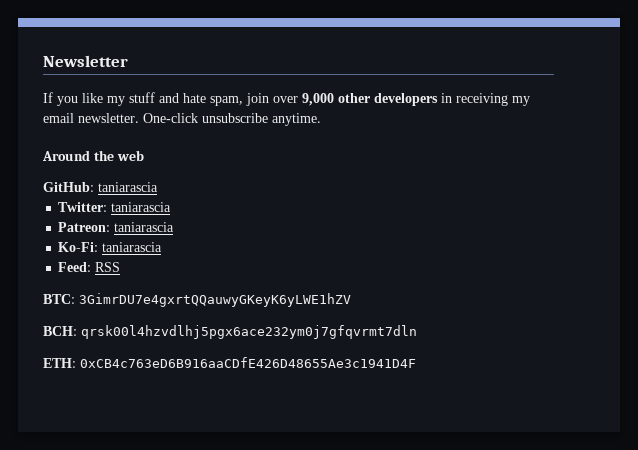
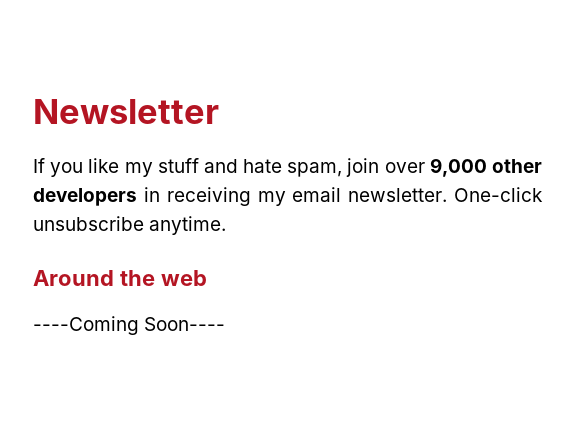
- GitHub: taniarascia
- Twitter: taniarascia
- Patreon: taniarascia
- Ko-Fi: taniarascia
- Feed: RSS
- BTC: 3GimrDU7e4gxrtQQauwyGKeyK6yLWE1hZV
- BCH: qrsk00l4hzvdlhj5pgx6ace232ym0j7gfqvrmt7dln
- ETH: 0xCB4c763eD6B916aaCDfE426D48655Ae3c1941D4F
+ ----Coming Soon----

